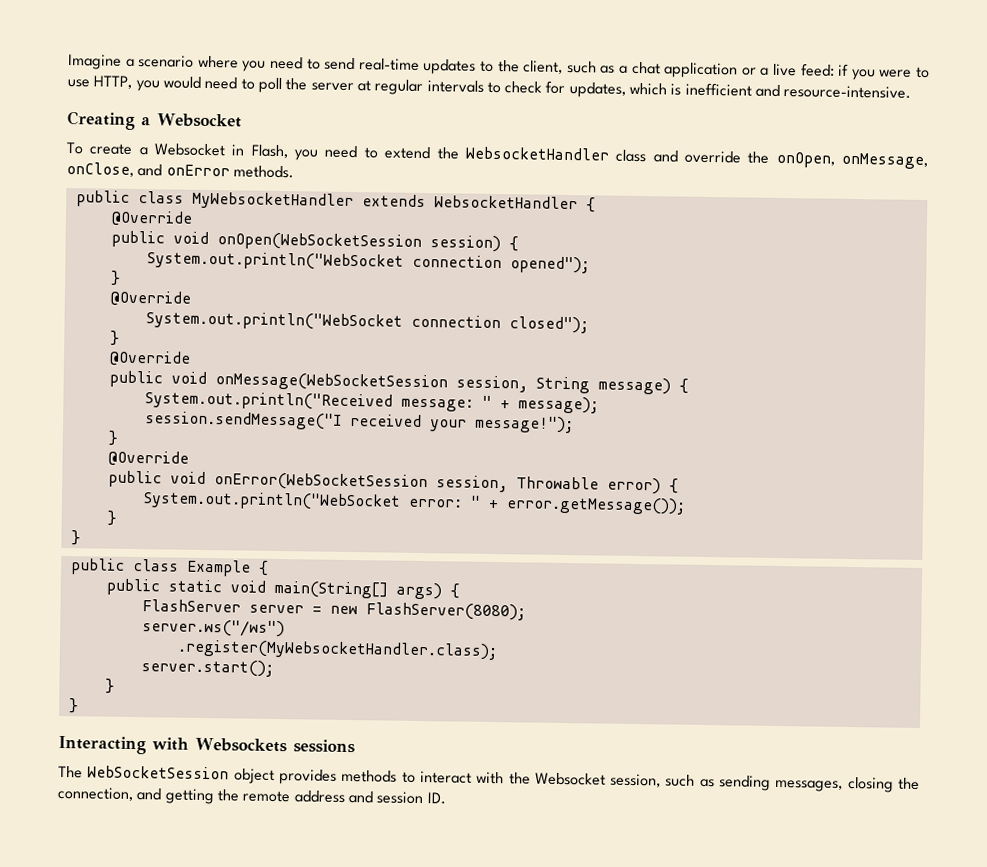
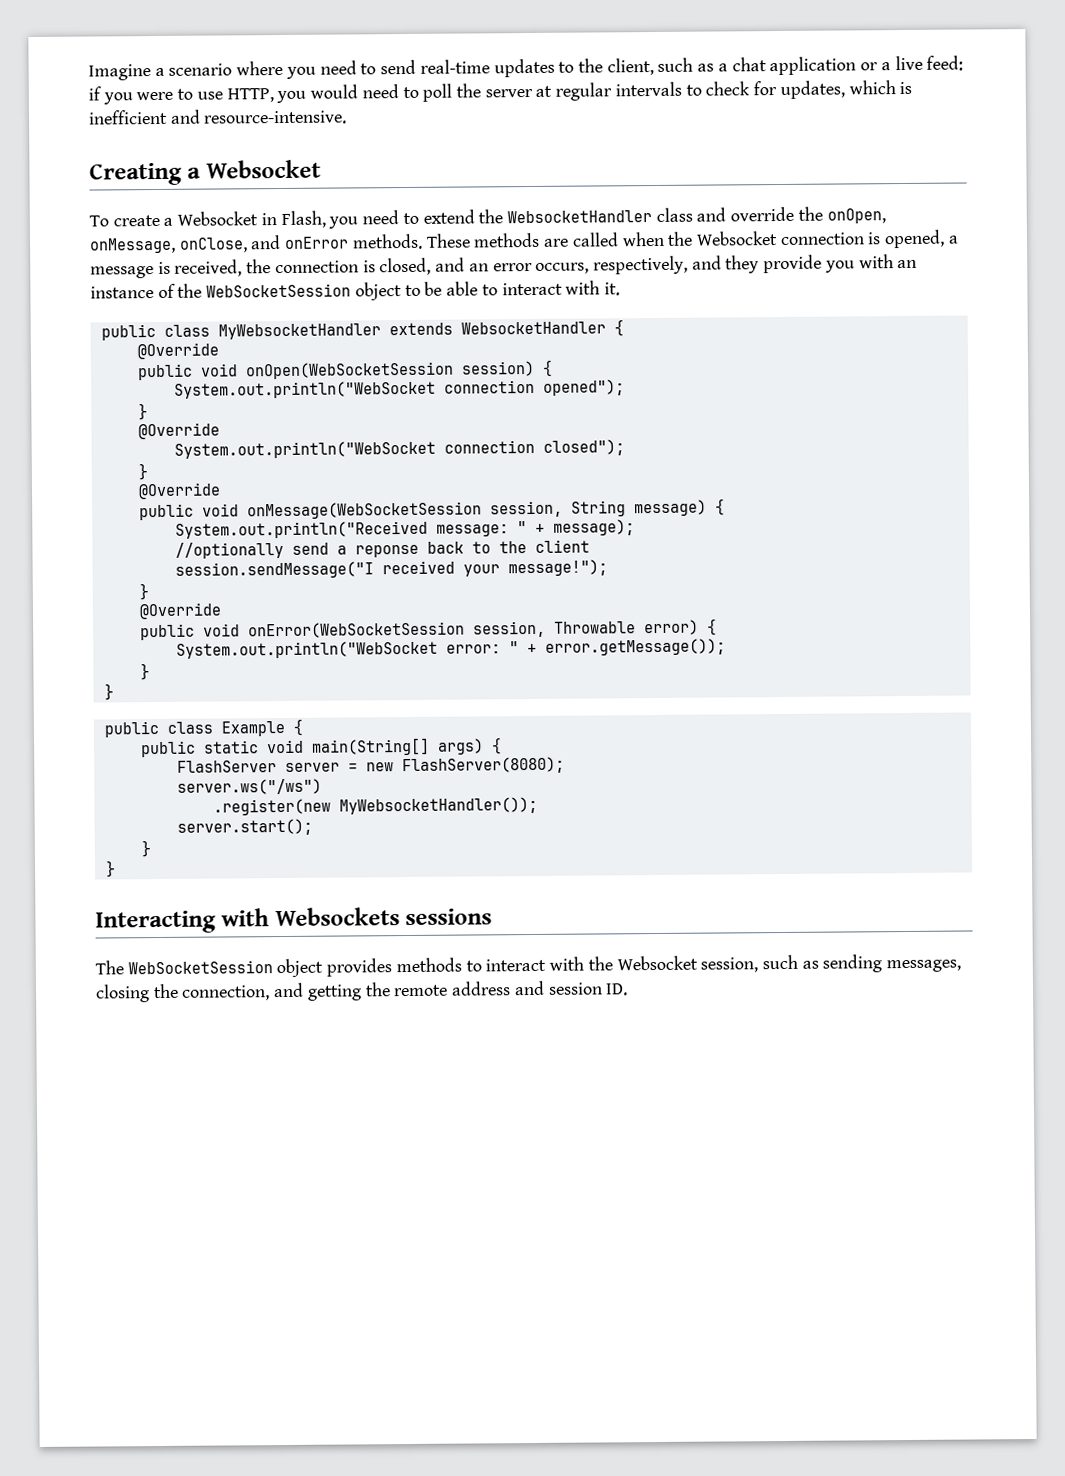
+ These methods are called when the Websocket connection is opened, a message is received, the connection is closed, and an error occurs, respectively, and they provide you with an instance of the WebSocketSession object to be able to interact with it.
+ //optionally send a reponse back to the client
- .register(MyWebsocketHandler.class);
+ .register(new MyWebsocketHandler());

